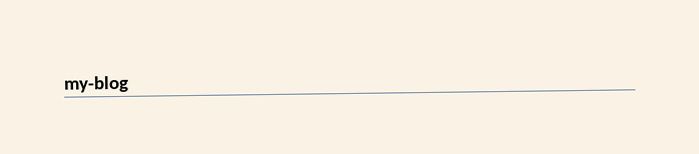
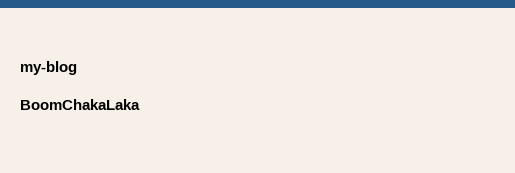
+ BoomChakaLaka

